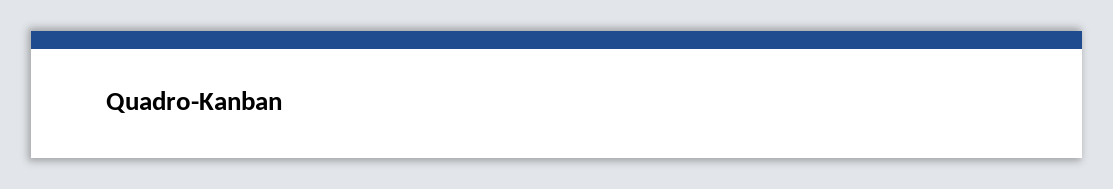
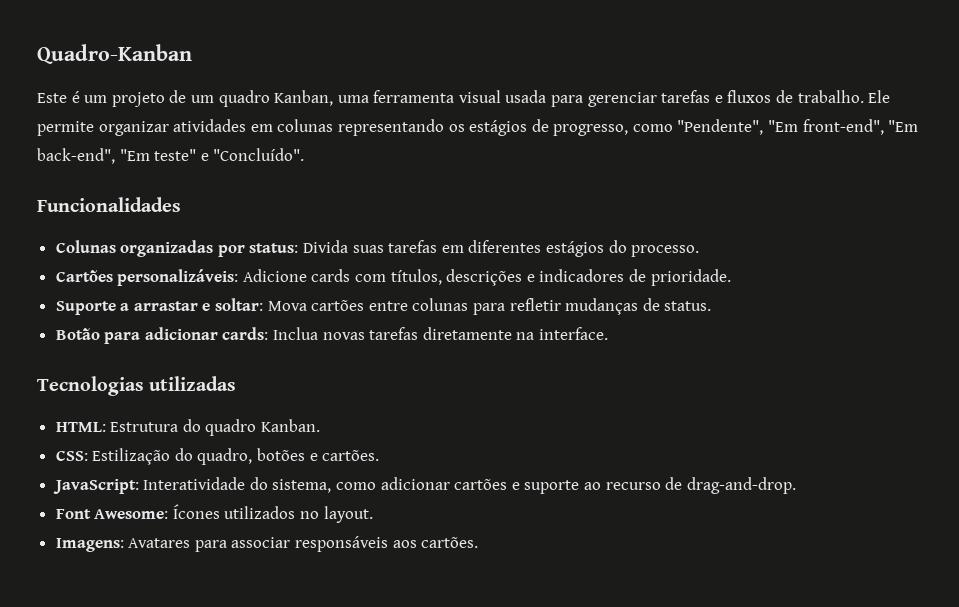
+ Este é um projeto de um quadro Kanban, uma ferramenta visual usada para gerenciar tarefas e fluxos de trabalho. Ele permite organizar atividades em colunas representando os estágios de progresso, como "Pendente", "Em front-end", "Em back-end", "Em teste" e "Concluído".
+ Funcionalidades
+ Colunas organizadas por status: Divida suas tarefas em diferentes estágios do processo.
+ Cartões personalizáveis: Adicione cards com títulos, descrições e indicadores de prioridade.
+ Suporte a arrastar e soltar: Mova cartões entre colunas para refletir mudanças de status.
+ Botão para adicionar cards: Inclua novas tarefas diretamente na interface.
+ Tecnologias utilizadas
+ HTML: Estrutura do quadro Kanban.
+ CSS: Estilização do quadro, botões e cartões.
+ JavaScript: Interatividade do sistema, como adicionar cartões e suporte ao recurso de drag-and-drop.
+ Font Awesome: Ícones utilizados no layout.
+ Imagens: Avatares para associar responsáveis aos cartões.

